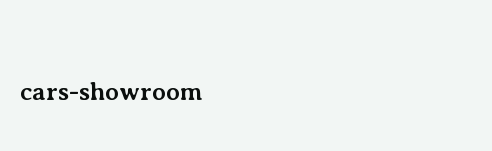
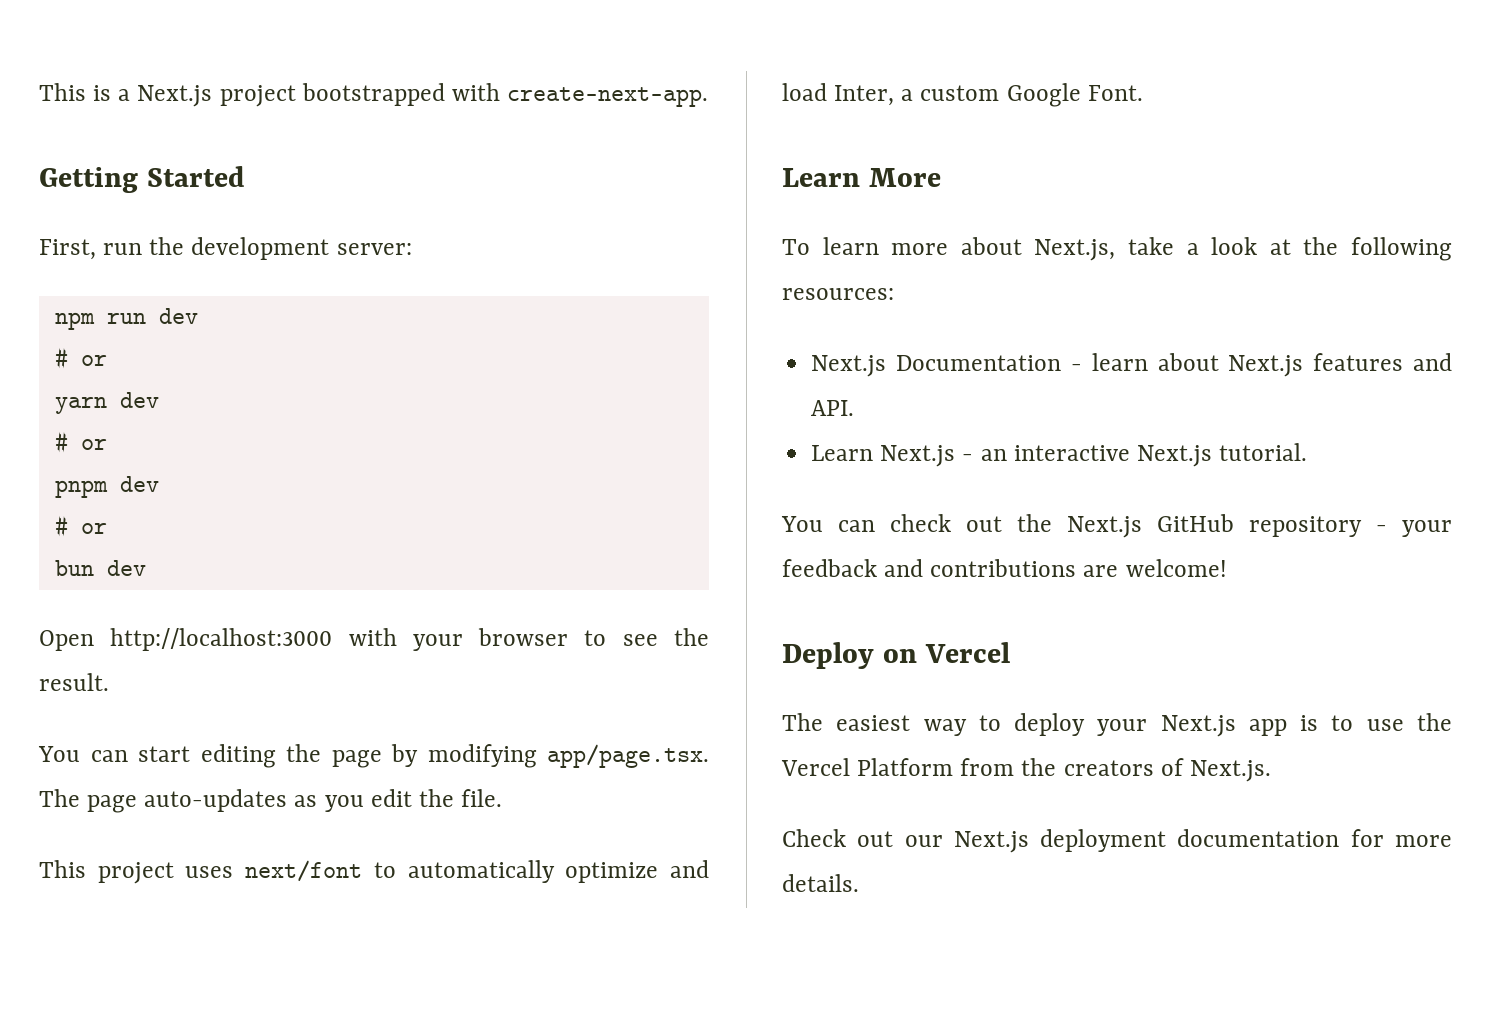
- cars-showroom
+ This is a Next.js project bootstrapped with create-next-app.
+ Getting Started
+ First, run the development server:
+ npm run dev
+ # or
+ yarn dev
+ # or
+ pnpm dev
+ # or
+ bun dev
+ Open http://localhost:3000 with your browser to see the result.
+ You can start editing the page by modifying app/page.tsx. The page auto-updates as you edit the file.
+ This project uses next/font to automatically optimize and load Inter, a custom Google Font.
+ Learn More
+ To learn more about Next.js, take a look at the following resources:
+ Next.js Documentation - learn about Next.js features and API.
+ Learn Next.js - an interactive Next.js tutorial.
+ You can check out the Next.js GitHub repository - your feedback and contributions are welcome!
+ Deploy on Vercel
+ The easiest way to deploy your Next.js app is to use the Vercel Platform from the creators of Next.js.
+ Check out our Next.js deployment documentation for more details.

